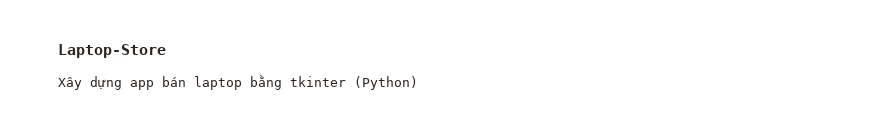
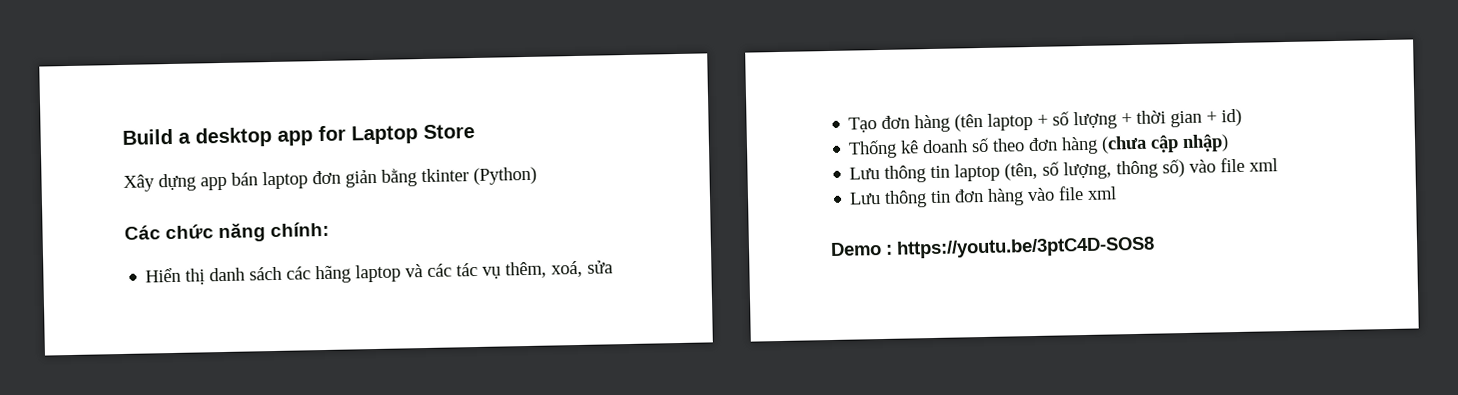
- Laptop-Store
+ Build a desktop app for Laptop Store
- Xây dựng app bán laptop bằng tkinter (Python)
+ Xây dựng app bán laptop đơn giản bằng tkinter (Python)
+ Các chức năng chính:
+ Hiển thị danh sách các hãng laptop và các tác vụ thêm, xoá, sửa
+ Tạo đơn hàng (tên laptop + số lượng + thời gian + id)
+ Thống kê doanh số theo đơn hàng (chưa cập nhập)
+ Lưu thông tin laptop (tên, số lượng, thông số) vào file xml
+ Lưu thông tin đơn hàng vào file xml
+ Demo : https://youtu.be/3ptC4D-SOS8

